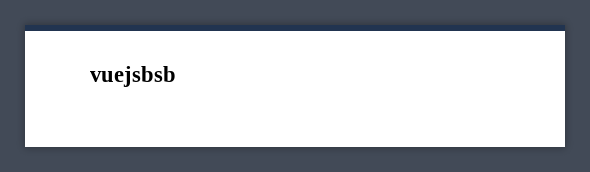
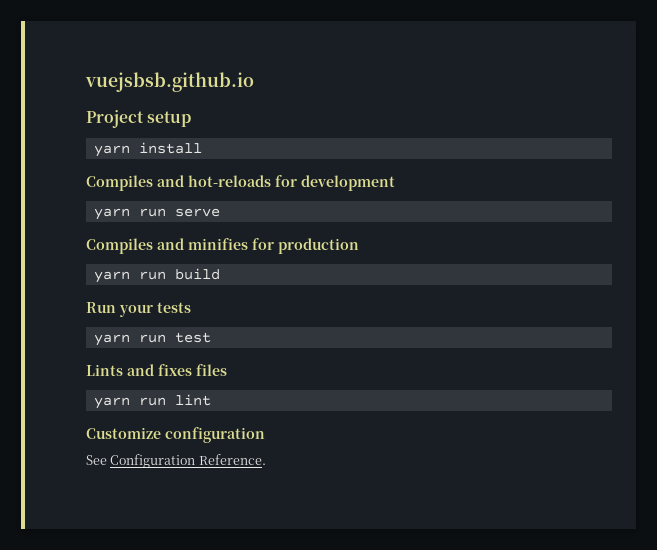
- vuejsbsb
+ vuejsbsb.github.io
+ Project setup
+ yarn install
+ Compiles and hot-reloads for development
+ yarn run serve
+ Compiles and minifies for production
+ yarn run build
+ Run your tests
+ yarn run test
+ Lints and fixes files
+ yarn run lint
+ Customize configuration
+ See Configuration Reference.

